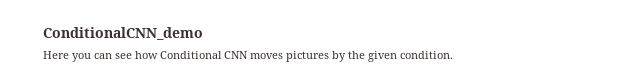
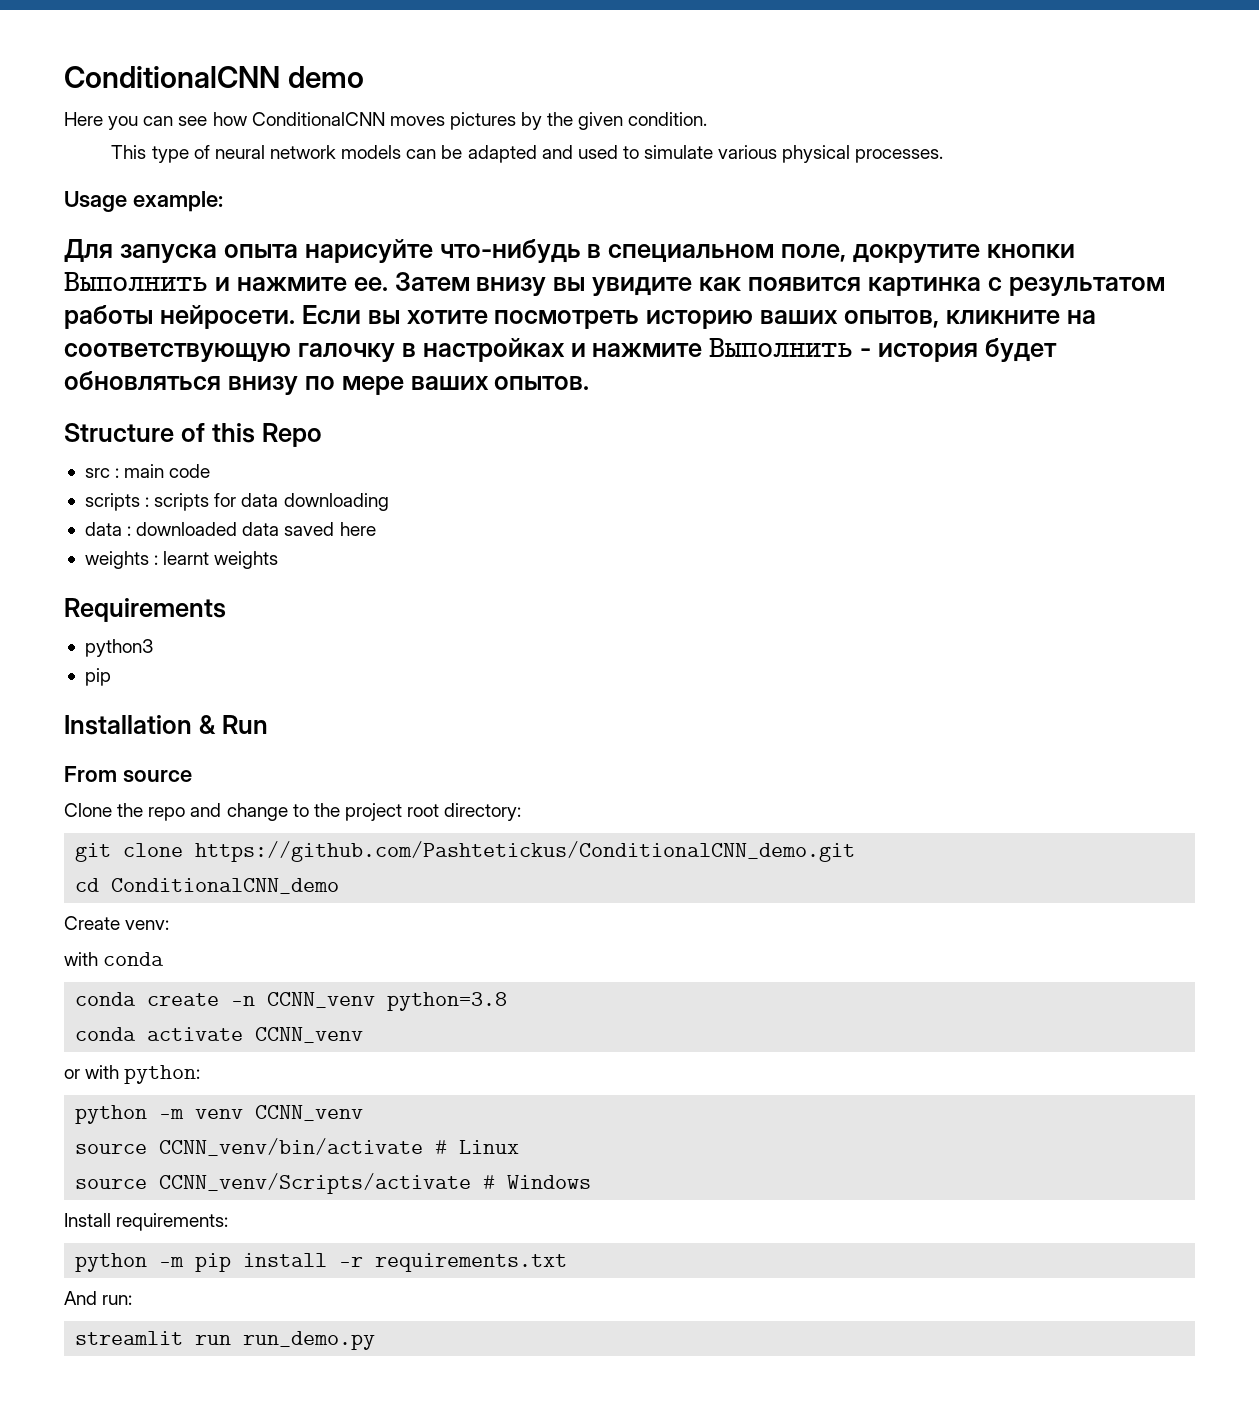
- ConditionalCNN_demo
+ ConditionalCNN demo
- Here you can see how Conditional CNN moves pictures by the given condition.
+ Here you can see how ConditionalCNN moves pictures by the given condition.
+ This type of neural network models can be adapted and used to simulate various physical processes.
+ Usage example:
+ Для запуска опыта нарисуйте что-нибудь в специальном поле, докрутите кнопки Выполнить и нажмите ее. Затем внизу вы увидите как появится картинка с результатом работы нейросети. Если вы хотите посмотреть историю ваших опытов, кликните на соответствующую галочку в настройках и нажмите Выполнить - история будет обновляться внизу по мере ваших опытов.
+ Structure of this Repo
+ src : main code
+ scripts : scripts for data downloading
+ data : downloaded data saved here
+ weights : learnt weights
+ Requirements
+ python3
+ pip
+ Installation & Run
+ From source
+ Clone the repo and change to the project root directory:
+ git clone https://github.com/Pashtetickus/ConditionalCNN_demo.git
+ cd ConditionalCNN_demo
+ Create venv:
+ with conda
+ conda create -n CCNN_venv python=3.8
+ conda activate CCNN_venv
+ or with python:
+ python -m venv CCNN_venv
+ source CCNN_venv/bin/activate # Linux
+ source CCNN_venv/Scripts/activate # Windows
+ Install requirements:
+ python -m pip install -r requirements.txt
+ And run:
+ streamlit run run_demo.py

